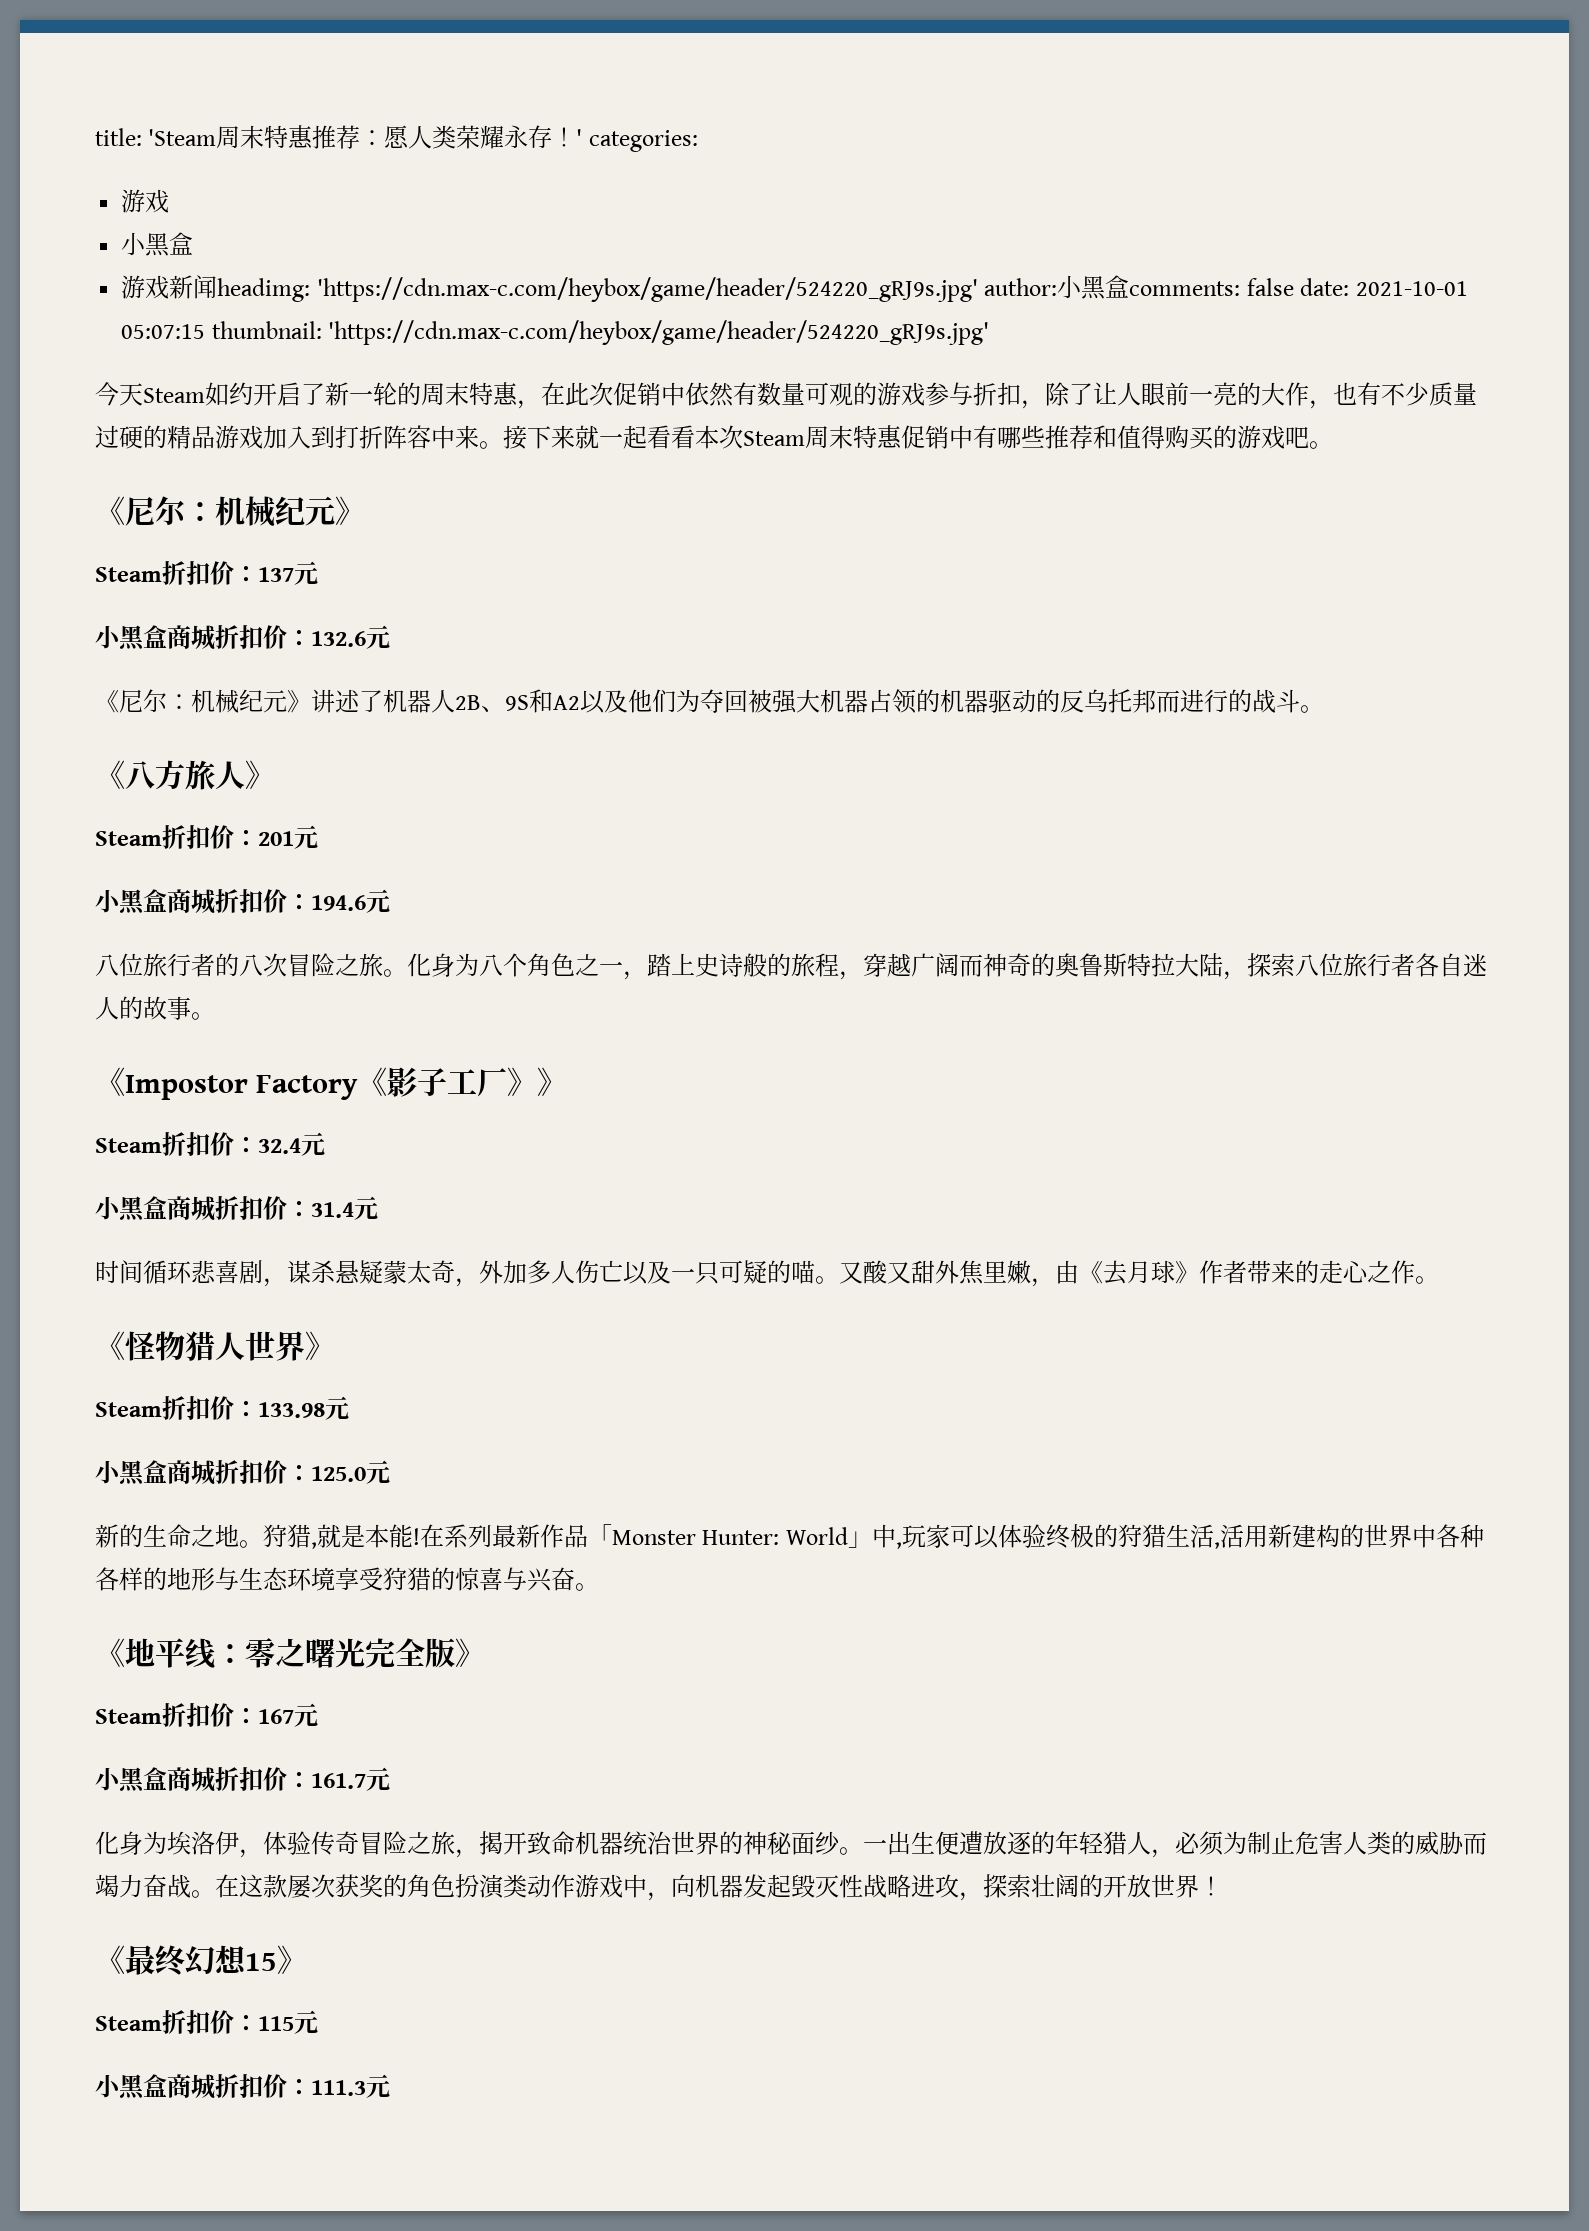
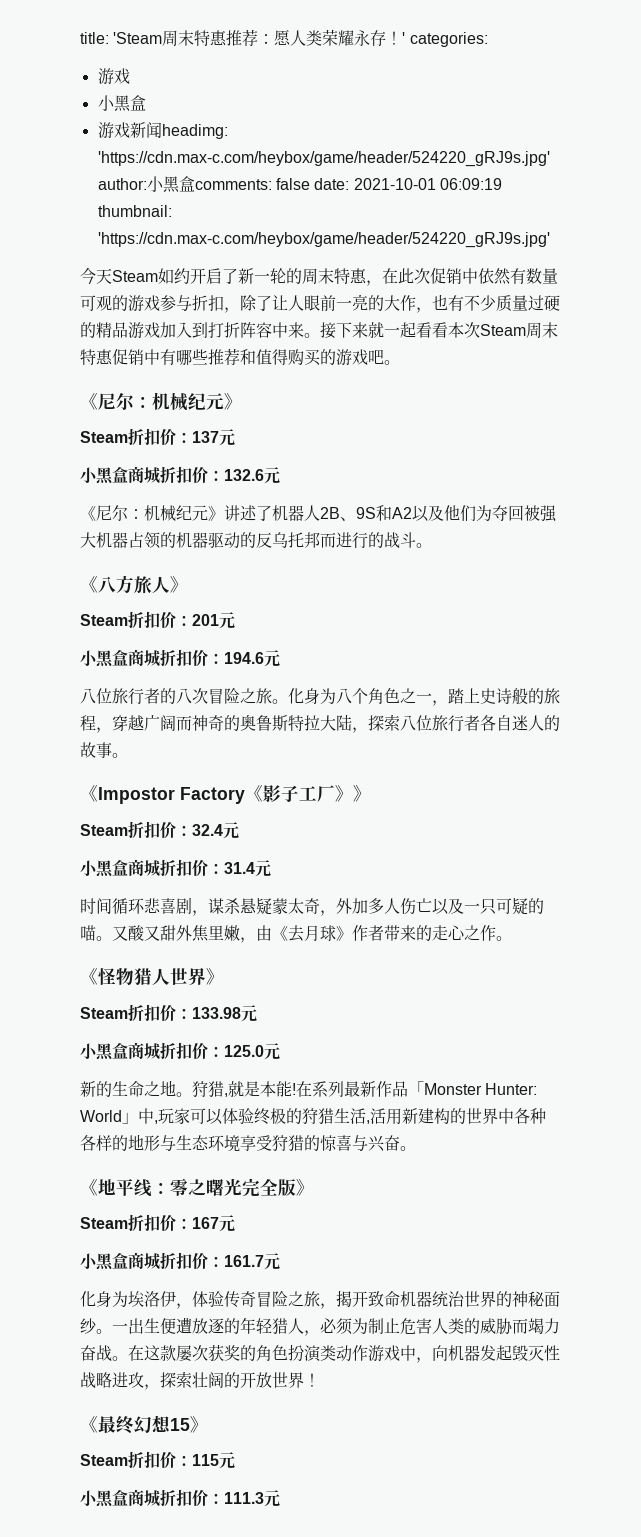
- 游戏新闻headimg: 'https://cdn.max-c.com/heybox/game/header/524220_gRJ9s.jpg' author:小黑盒comments: false date: 2021-10-01 05:07:15 thumbnail: 'https://cdn.max-c.com/heybox/game/header/524220_gRJ9s.jpg'
+ 游戏新闻headimg: 'https://cdn.max-c.com/heybox/game/header/524220_gRJ9s.jpg' author:小黑盒comments: false date: 2021-10-01 06:09:19 thumbnail: 'https://cdn.max-c.com/heybox/game/header/524220_gRJ9s.jpg'

